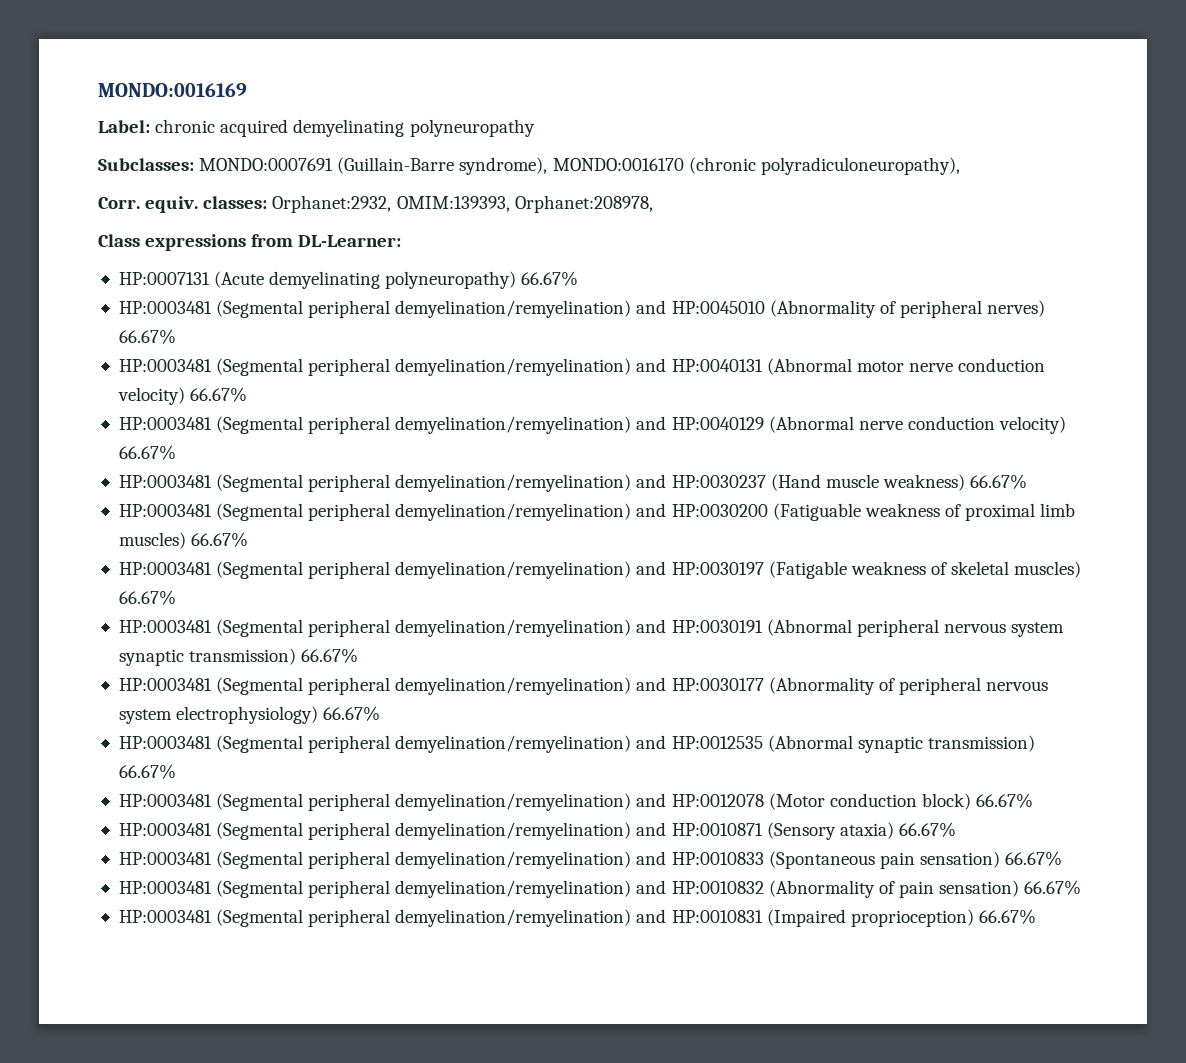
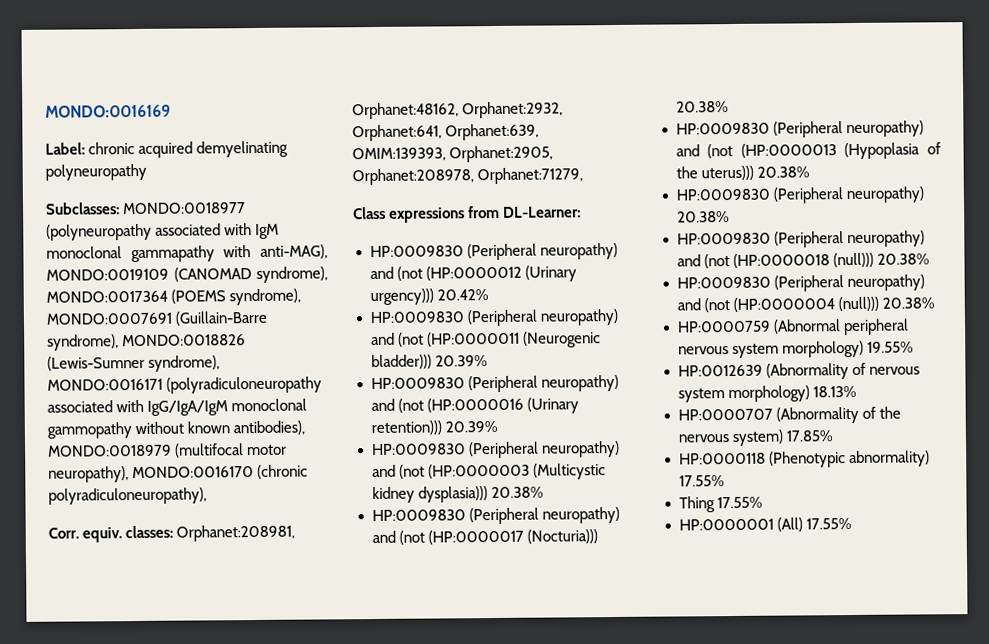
- Subclasses: MONDO:0007691 (Guillain-Barre syndrome), MONDO:0016170 (chronic polyradiculoneuropathy),
+ Subclasses: MONDO:0018977 (polyneuropathy associated with IgM monoclonal gammapathy with anti-MAG), MONDO:0019109 (CANOMAD syndrome), MONDO:0017364 (POEMS syndrome), MONDO:0007691 (Guillain-Barre syndrome), MONDO:0018826 (Lewis-Sumner syndrome), MONDO:0016171 (polyradiculoneuropathy associated with IgG/IgA/IgM monoclonal gammopathy without known antibodies), MONDO:0018979 (multifocal motor neuropathy), MONDO:0016170 (chronic polyradiculoneuropathy),
- Corr. equiv. classes: Orphanet:2932, OMIM:139393, Orphanet:208978,
+ Corr. equiv. classes: Orphanet:208981, Orphanet:48162, Orphanet:2932, Orphanet:641, Orphanet:639, OMIM:139393, Orphanet:2905, Orphanet:208978, Orphanet:71279,
- HP:0007131 (Acute demyelinating polyneuropathy) 66.67%
- HP:0003481 (Segmental peripheral demyelination/remyelination) and HP:0045010 (Abnormality of peripheral nerves) 66.67%
- HP:0003481 (Segmental peripheral demyelination/remyelination) and HP:0040131 (Abnormal motor nerve conduction velocity) 66.67%
- HP:0003481 (Segmental peripheral demyelination/remyelination) and HP:0040129 (Abnormal nerve conduction velocity) 66.67%
- HP:0003481 (Segmental peripheral demyelination/remyelination) and HP:0030237 (Hand muscle weakness) 66.67%
- HP:0003481 (Segmental peripheral demyelination/remyelination) and HP:0030200 (Fatiguable weakness of proximal limb muscles) 66.67%
- HP:0003481 (Segmental peripheral demyelination/remyelination) and HP:0030197 (Fatigable weakness of skeletal muscles) 66.67%
- HP:0003481 (Segmental peripheral demyelination/remyelination) and HP:0030191 (Abnormal peripheral nervous system synaptic transmission) 66.67%
- HP:0003481 (Segmental peripheral demyelination/remyelination) and HP:0030177 (Abnormality of peripheral nervous system electrophysiology) 66.67%
- HP:0003481 (Segmental peripheral demyelination/remyelination) and HP:0012535 (Abnormal synaptic transmission) 66.67%
- HP:0003481 (Segmental peripheral demyelination/remyelination) and HP:0012078 (Motor conduction block) 66.67%
- HP:0003481 (Segmental peripheral demyelination/remyelination) and HP:0010871 (Sensory ataxia) 66.67%
- HP:0003481 (Segmental peripheral demyelination/remyelination) and HP:0010833 (Spontaneous pain sensation) 66.67%
- HP:0003481 (Segmental peripheral demyelination/remyelination) and HP:0010832 (Abnormality of pain sensation) 66.67%
- HP:0003481 (Segmental peripheral demyelination/remyelination) and HP:0010831 (Impaired proprioception) 66.67%
+ HP:0009830 (Peripheral neuropathy) and (not (HP:0000012 (Urinary urgency))) 20.42%
+ HP:0009830 (Peripheral neuropathy) and (not (HP:0000011 (Neurogenic bladder))) 20.39%
+ HP:0009830 (Peripheral neuropathy) and (not (HP:0000016 (Urinary retention))) 20.39%
+ HP:0009830 (Peripheral neuropathy) and (not (HP:0000003 (Multicystic kidney dysplasia))) 20.38%
+ HP:0009830 (Peripheral neuropathy) and (not (HP:0000017 (Nocturia))) 20.38%
+ HP:0009830 (Peripheral neuropathy) and (not (HP:0000013 (Hypoplasia of the uterus))) 20.38%
+ HP:0009830 (Peripheral neuropathy) 20.38%
+ HP:0009830 (Peripheral neuropathy) and (not (HP:0000018 (null))) 20.38%
+ HP:0009830 (Peripheral neuropathy) and (not (HP:0000004 (null))) 20.38%
+ HP:0000759 (Abnormal peripheral nervous system morphology) 19.55%
+ HP:0012639 (Abnormality of nervous system morphology) 18.13%
+ HP:0000707 (Abnormality of the nervous system) 17.85%
+ HP:0000118 (Phenotypic abnormality) 17.55%
+ Thing 17.55%
+ HP:0000001 (All) 17.55%

